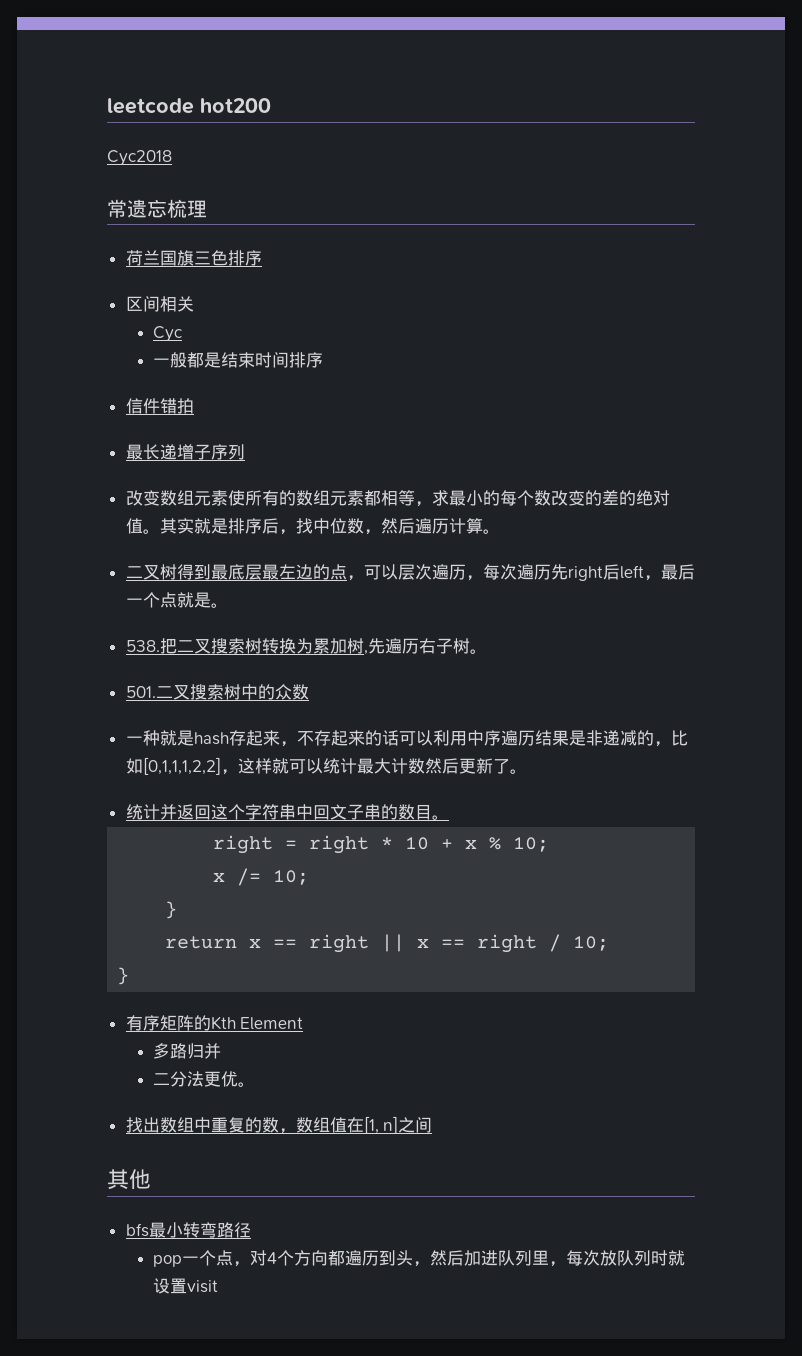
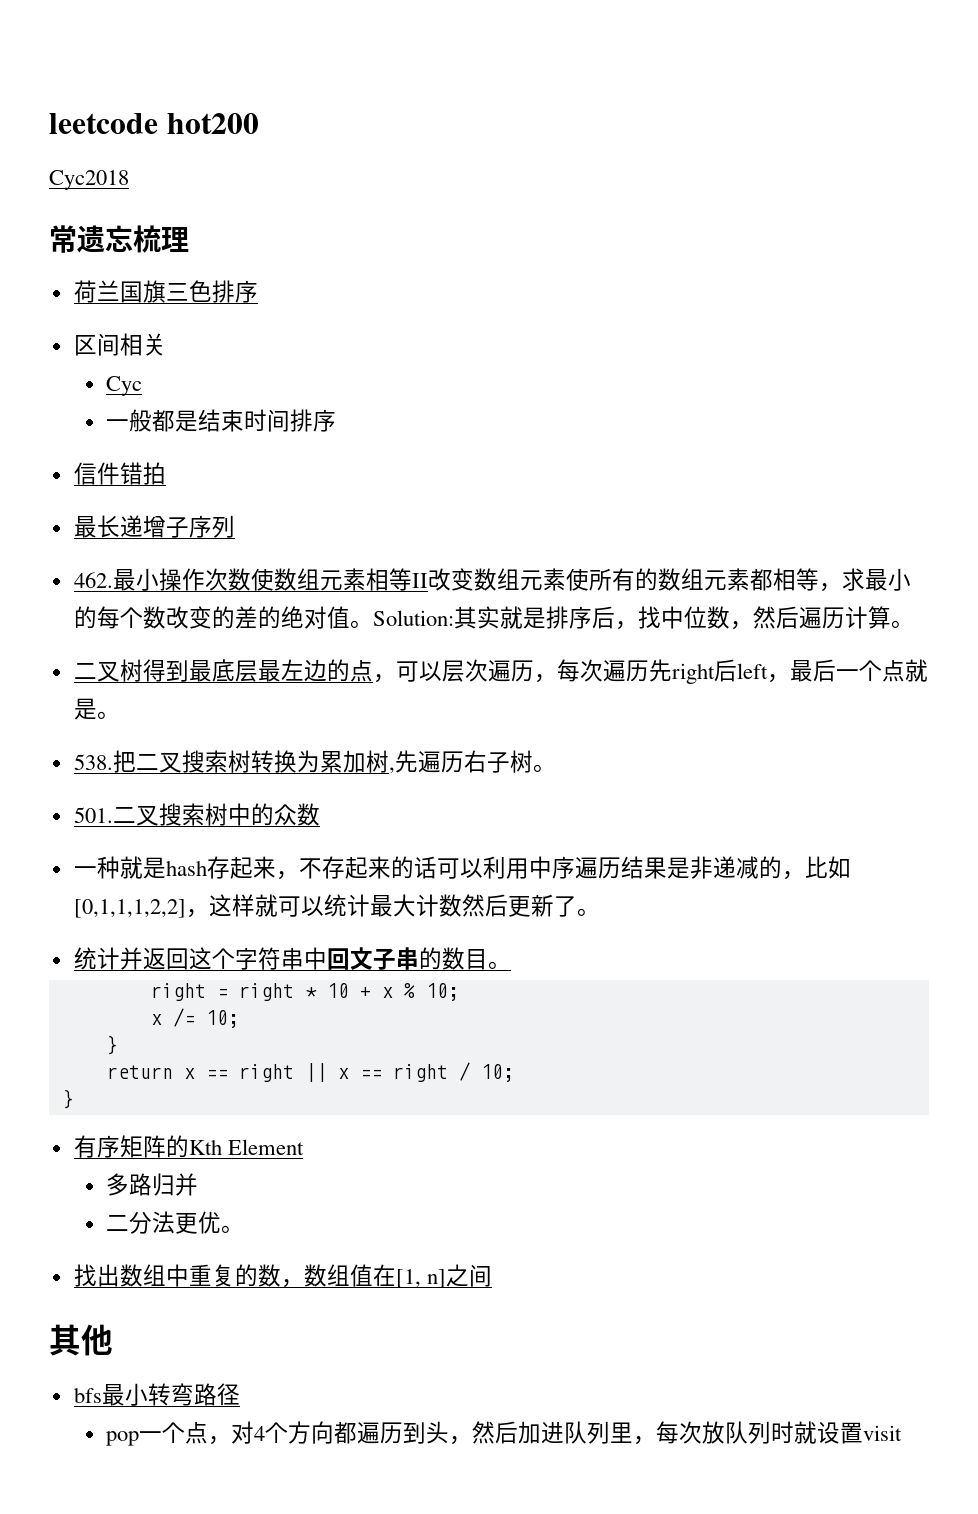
- 改变数组元素使所有的数组元素都相等，求最小的每个数改变的差的绝对值。
+ 462.最小操作次数使数组元素相等II改变数组元素使所有的数组元素都相等，求最小的每个数改变的差的绝对值。
- 其实就是排序后，找中位数，然后遍历计算。
+ Solution:其实就是排序后，找中位数，然后遍历计算。

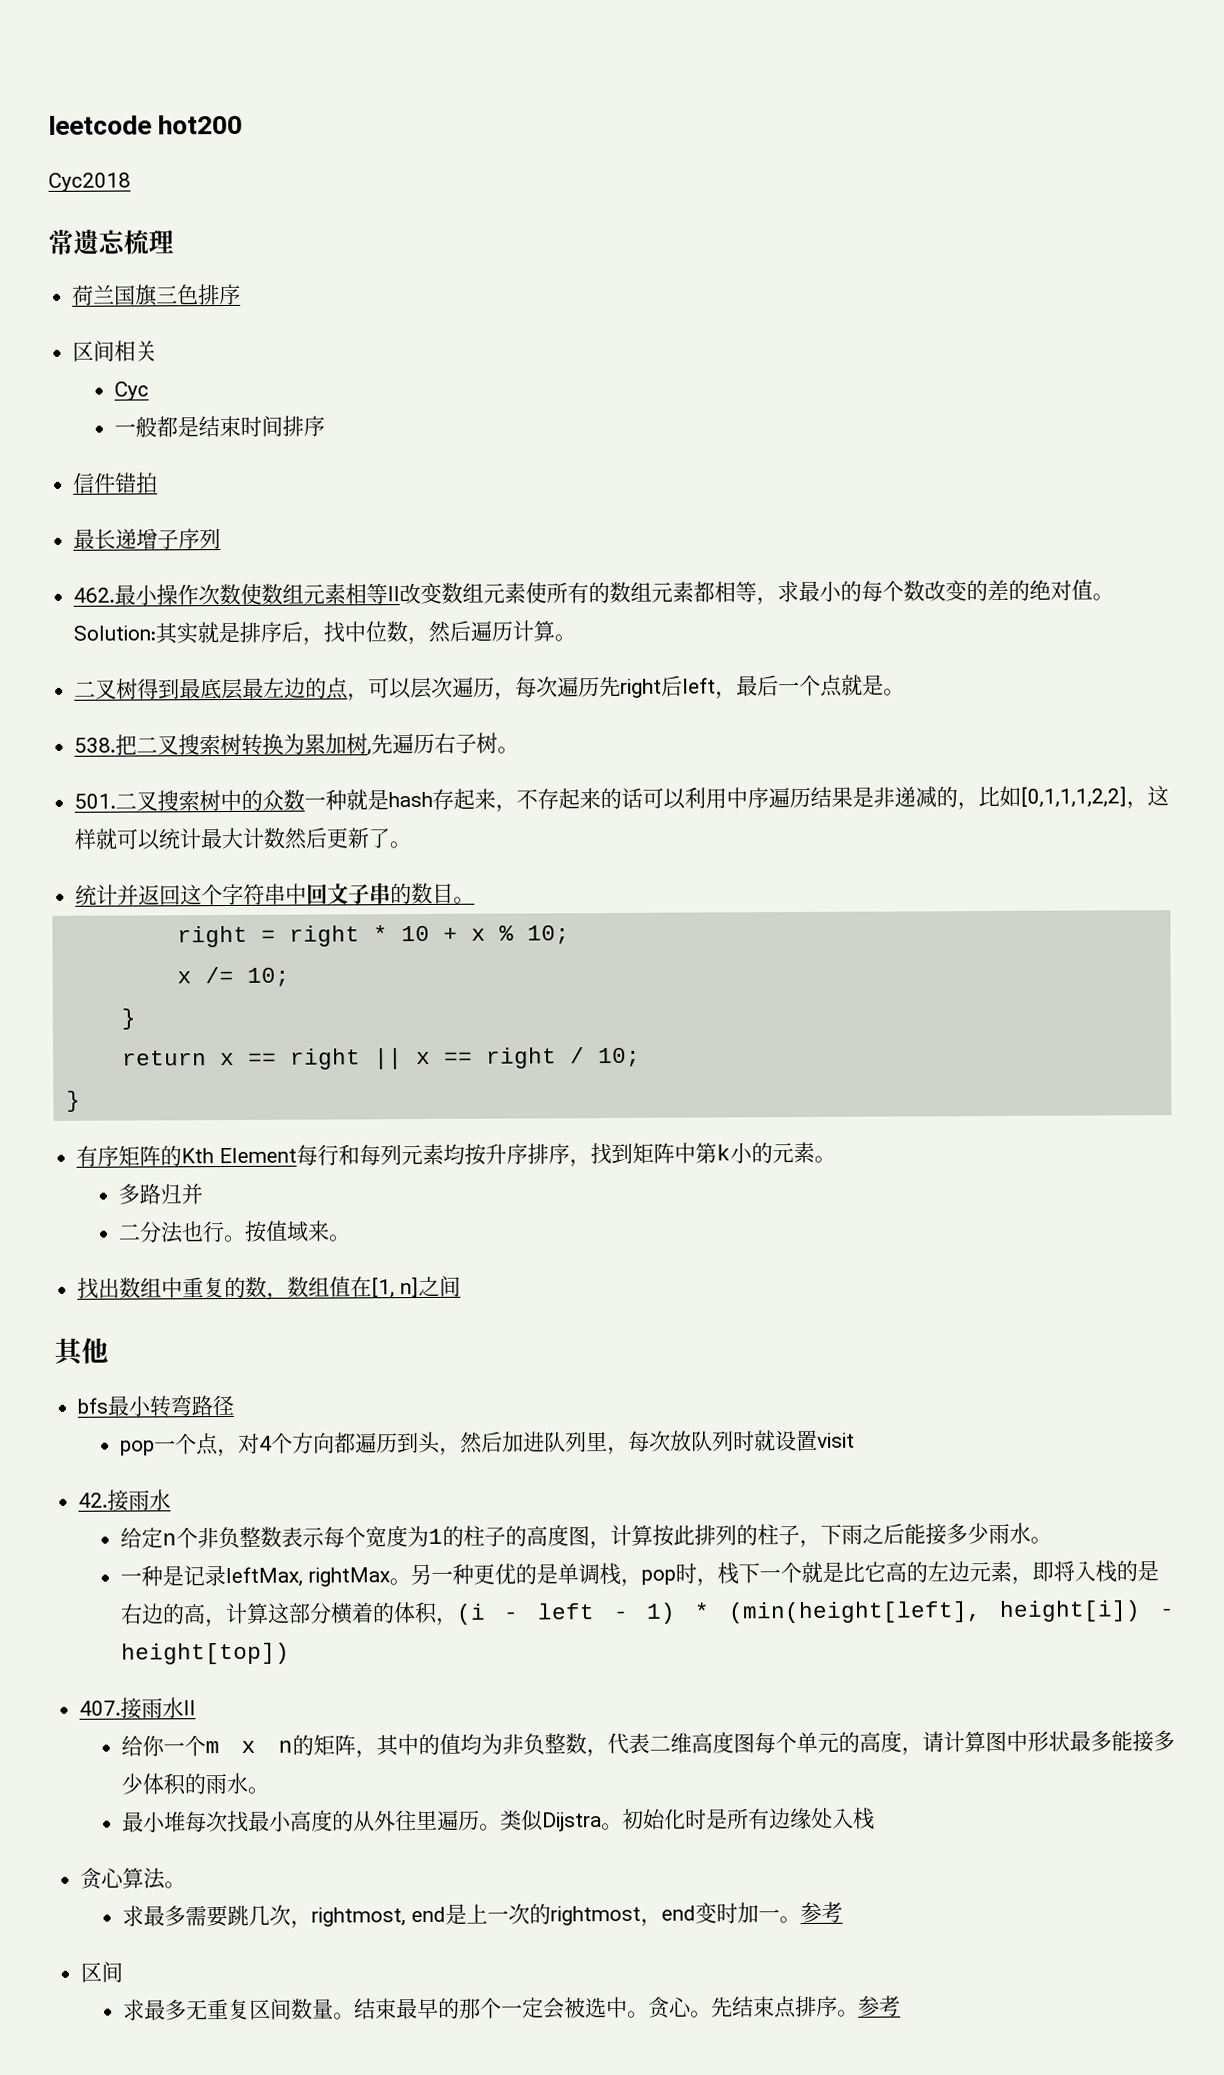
- 501.二叉搜索树中的众数
- 一种就是hash存起来，不存起来的话可以利用中序遍历结果是非递减的，比如[0,1,1,1,2,2]，这样就可以统计最大计数然后更新了。
+ 501.二叉搜索树中的众数一种就是hash存起来，不存起来的话可以利用中序遍历结果是非递减的，比如[0,1,1,1,2,2]，这样就可以统计最大计数然后更新了。
- 有序矩阵的Kth Element
+ 有序矩阵的Kth Element每行和每列元素均按升序排序，找到矩阵中第k小的元素。
- 二分法更优。
+ 二分法也行。按值域来。
+ 42.接雨水
+ 给定n个非负整数表示每个宽度为1的柱子的高度图，计算按此排列的柱子，下雨之后能接多少雨水。
+ 一种是记录leftMax, rightMax。另一种更优的是单调栈，pop时，栈下一个就是比它高的左边元素，即将入栈的是右边的高，计算这部分横着的体积，(i - left - 1) * (min(height[left], height[i]) - height[top])
+ 407.接雨水II
+ 给你一个m x n的矩阵，其中的值均为非负整数，代表二维高度图每个单元的高度，请计算图中形状最多能接多少体积的雨水。
+ 最小堆每次找最小高度的从外往里遍历。类似Dijstra。初始化时是所有边缘处入栈
+ 贪心算法。
+ 求最多需要跳几次，rightmost, end是上一次的rightmost，end变时加一。参考
+ 区间
+ 求最多无重复区间数量。结束最早的那个一定会被选中。贪心。先结束点排序。参考

